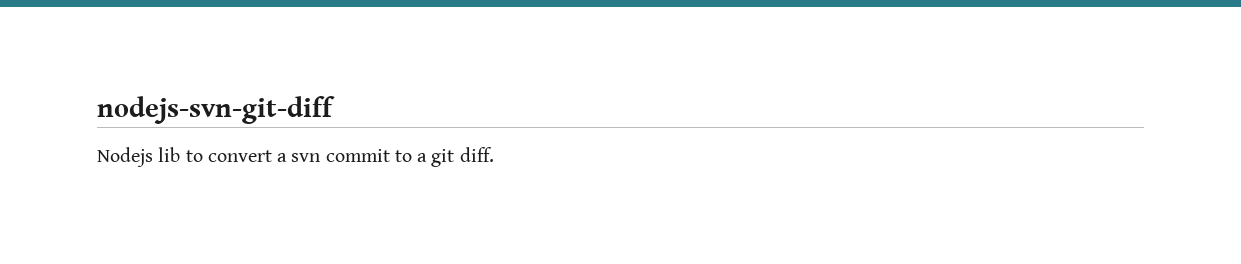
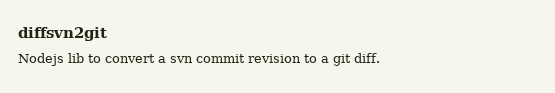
- nodejs-svn-git-diff
+ diffsvn2git
- Nodejs lib to convert a svn commit to a git diff.
+ Nodejs lib to convert a svn commit revision to a git diff.

